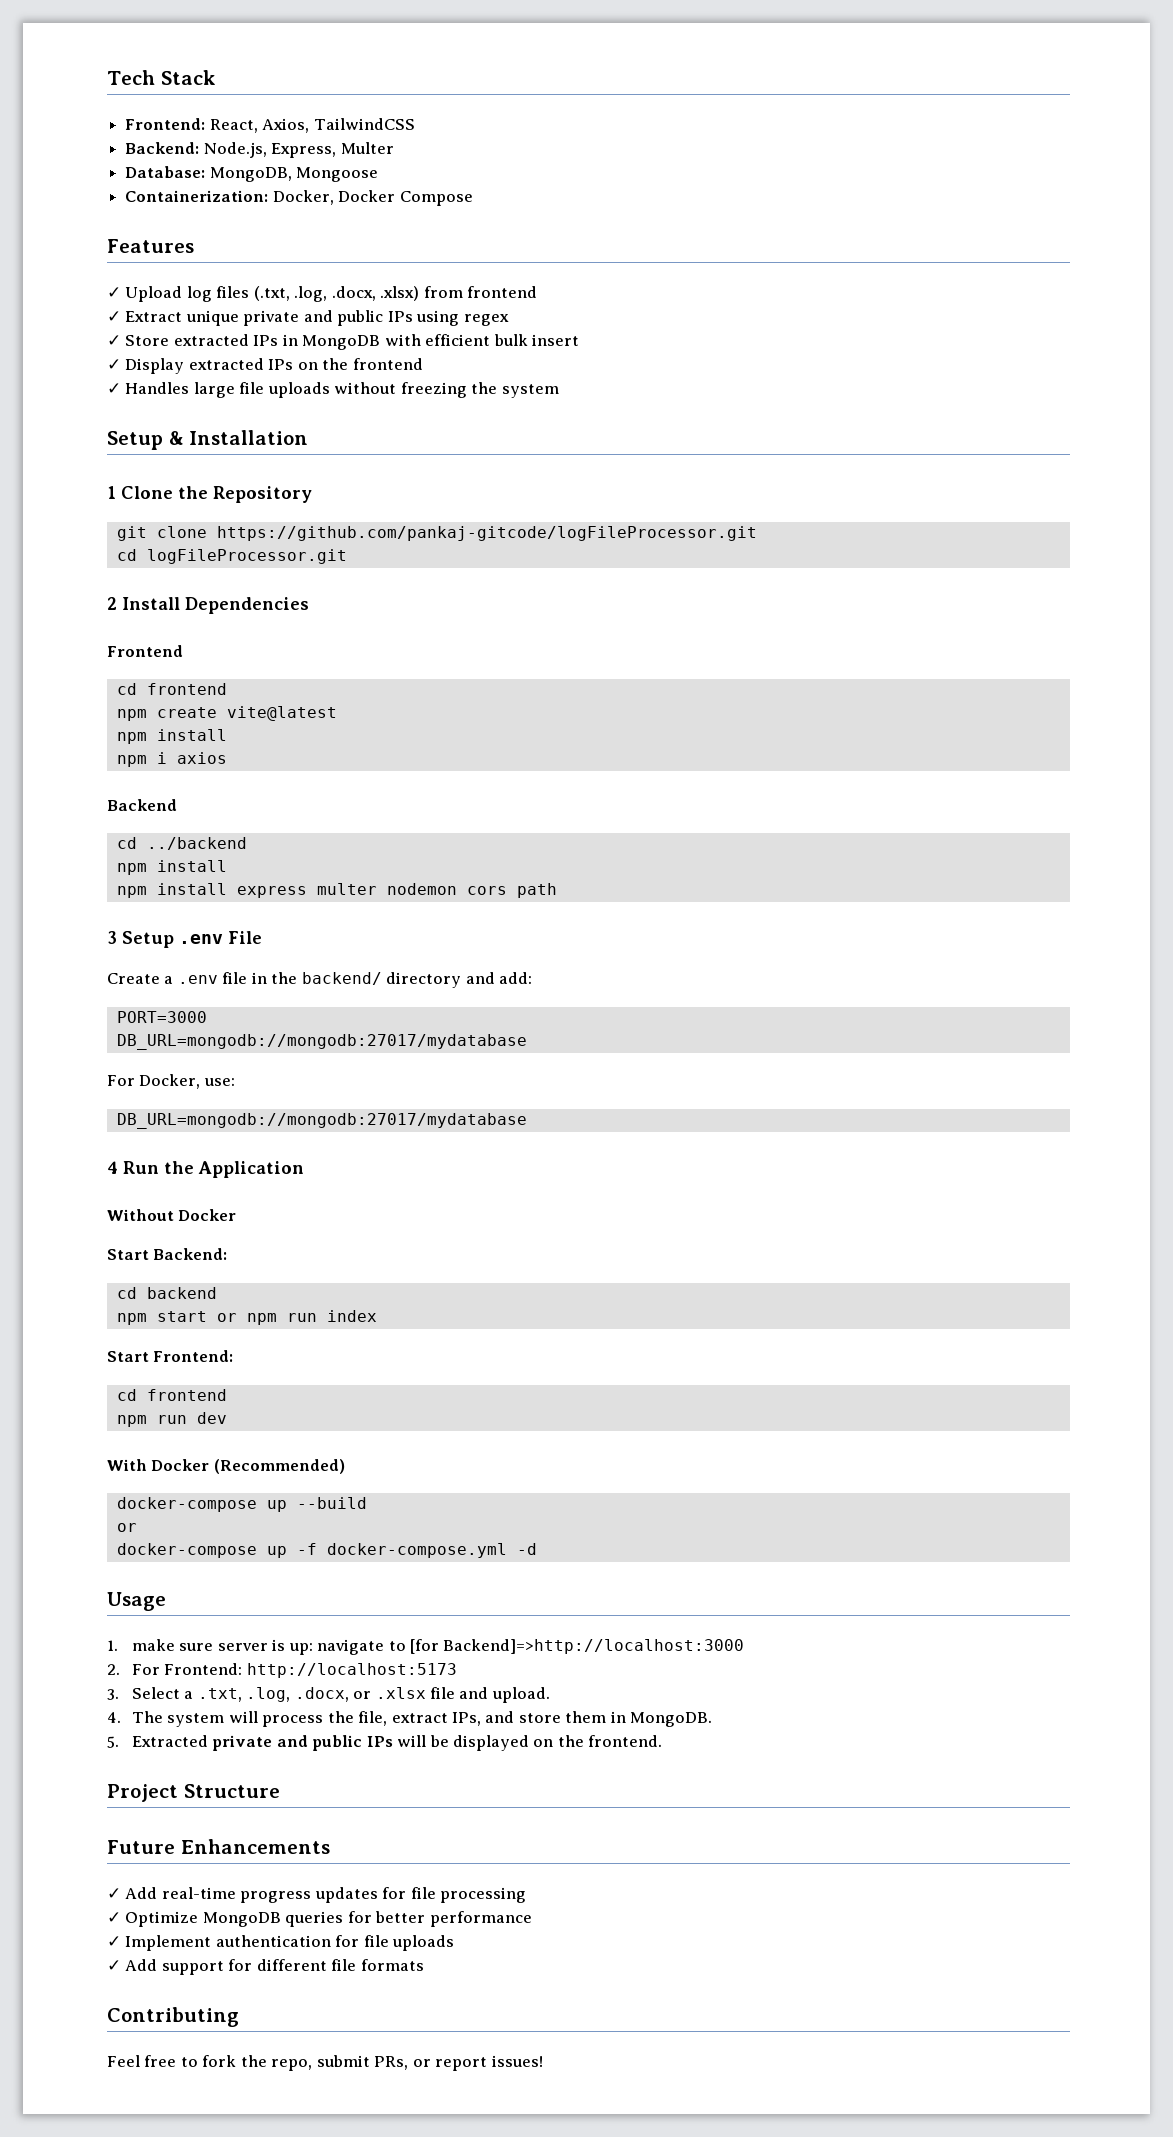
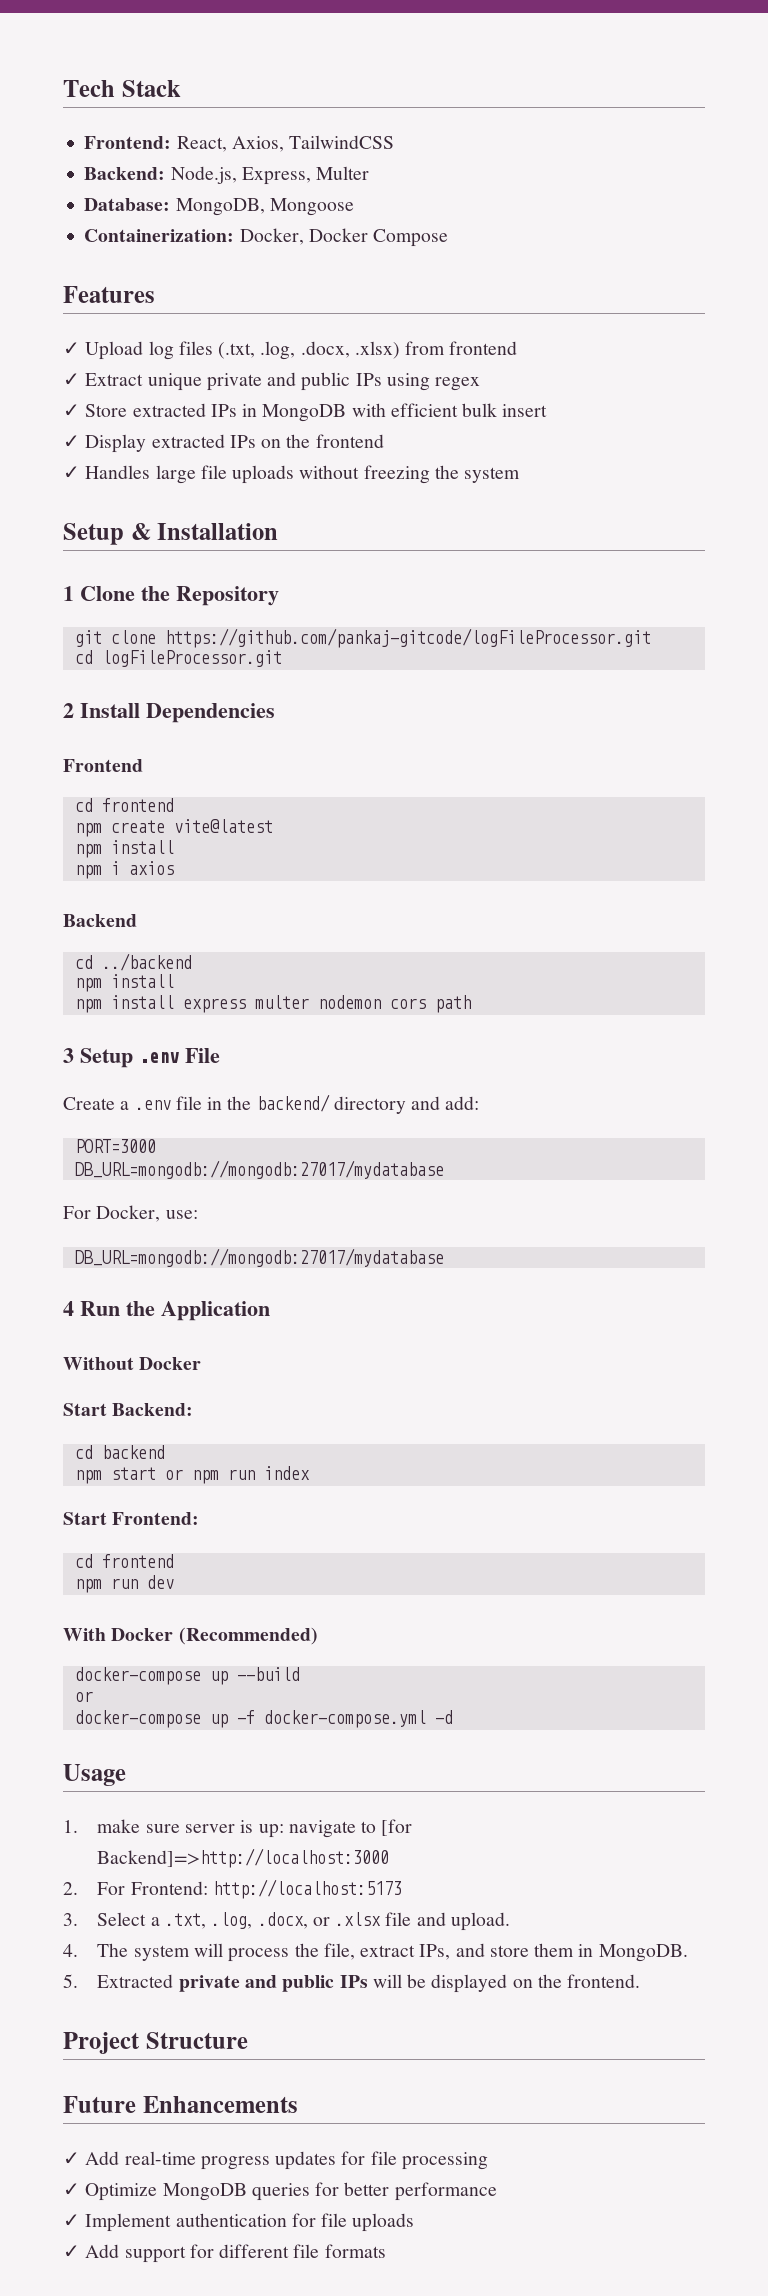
- Contributing
- Feel free to fork the repo, submit PRs, or report issues!

